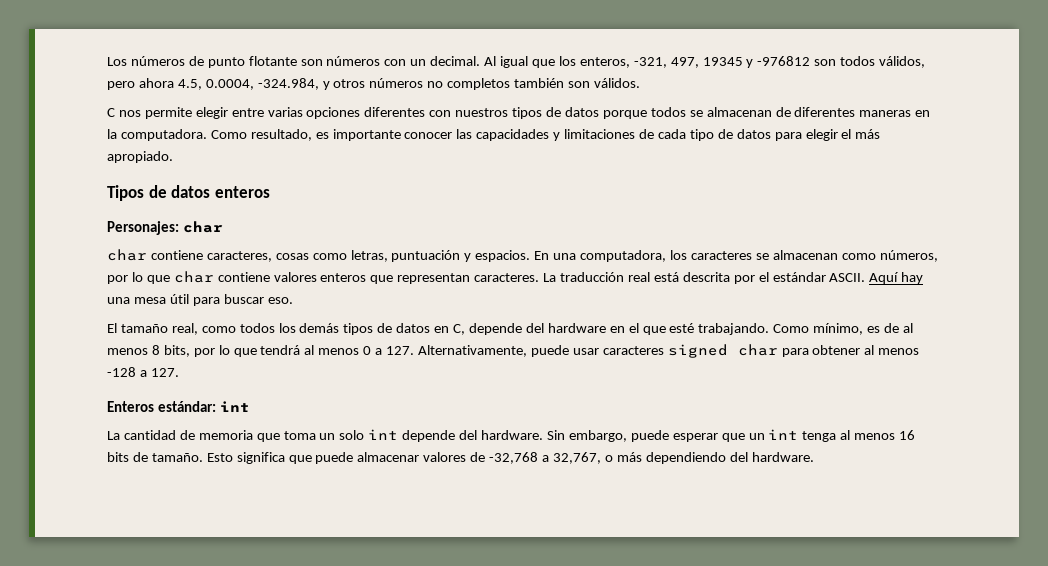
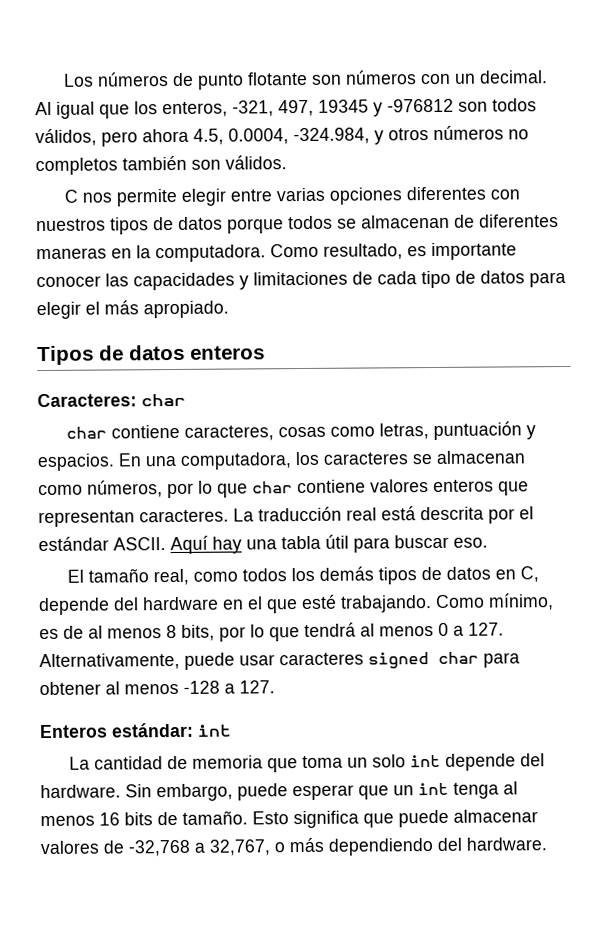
- Personajes: char
+ Caracteres: char
- Aquí hay una mesa útil para buscar eso.
+ Aquí hay una tabla útil para buscar eso.

